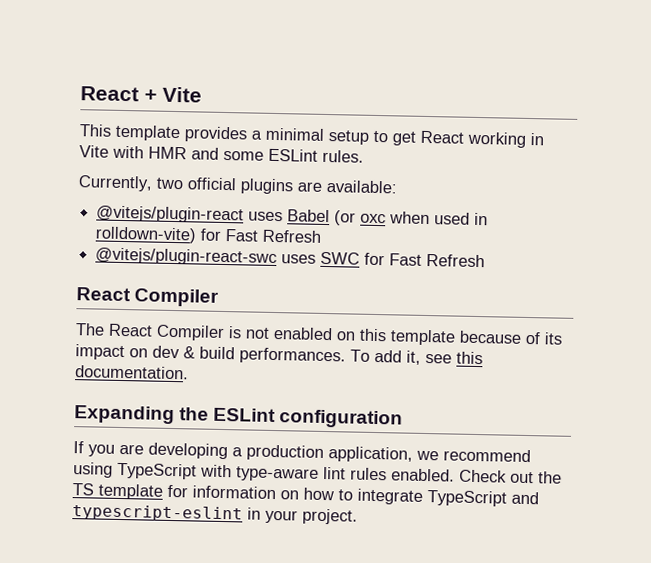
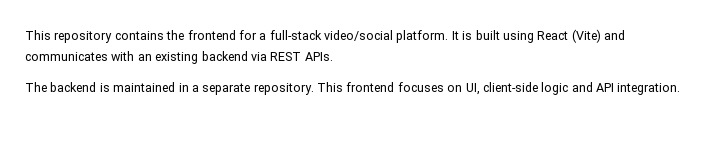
- React + Vite
- This template provides a minimal setup to get React working in Vite with HMR and some ESLint rules.
- Currently, two official plugins are available:
- @vitejs/plugin-react uses Babel (or oxc when used in rolldown-vite) for Fast Refresh
- @vitejs/plugin-react-swc uses SWC for Fast Refresh
- React Compiler
- The React Compiler is not enabled on this template because of its impact on dev & build performances. To add it, see this documentation.
- Expanding the ESLint configuration
- If you are developing a production application, we recommend using TypeScript with type-aware lint rules enabled. Check out the TS template for information on how to integrate TypeScript and typescript-eslint in your project.
+ This repository contains the frontend for a full-stack video/social platform. It is built using React (Vite) and communicates with an existing backend via REST APIs.
+ The backend is maintained in a separate repository. This frontend focuses on UI, client-side logic and API integration.

